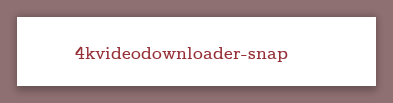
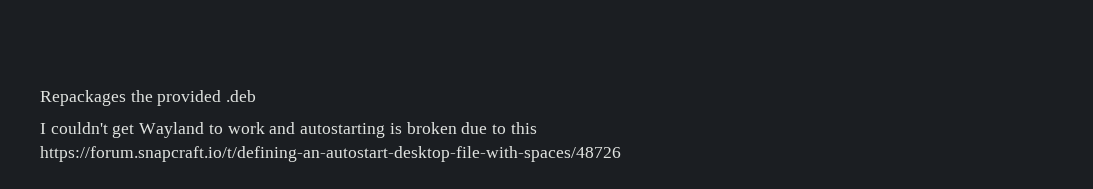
- 4kvideodownloader-snap
+ Repackages the provided .deb
+ I couldn't get Wayland to work and autostarting is broken due to this https://forum.snapcraft.io/t/defining-an-autostart-desktop-file-with-spaces/48726

